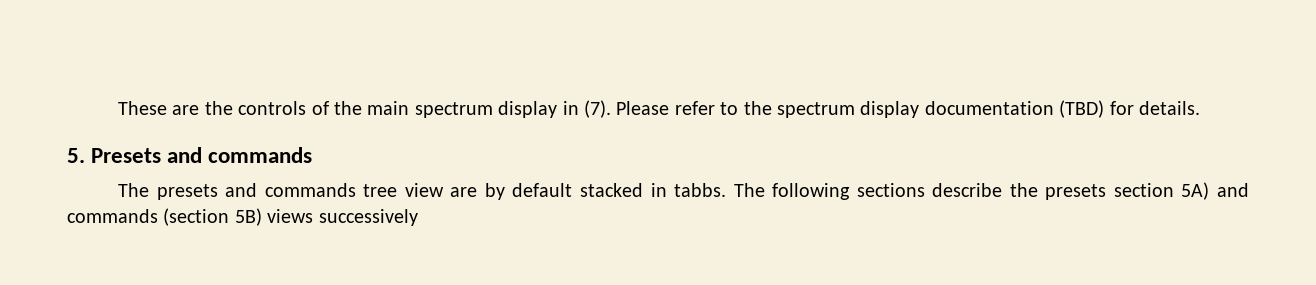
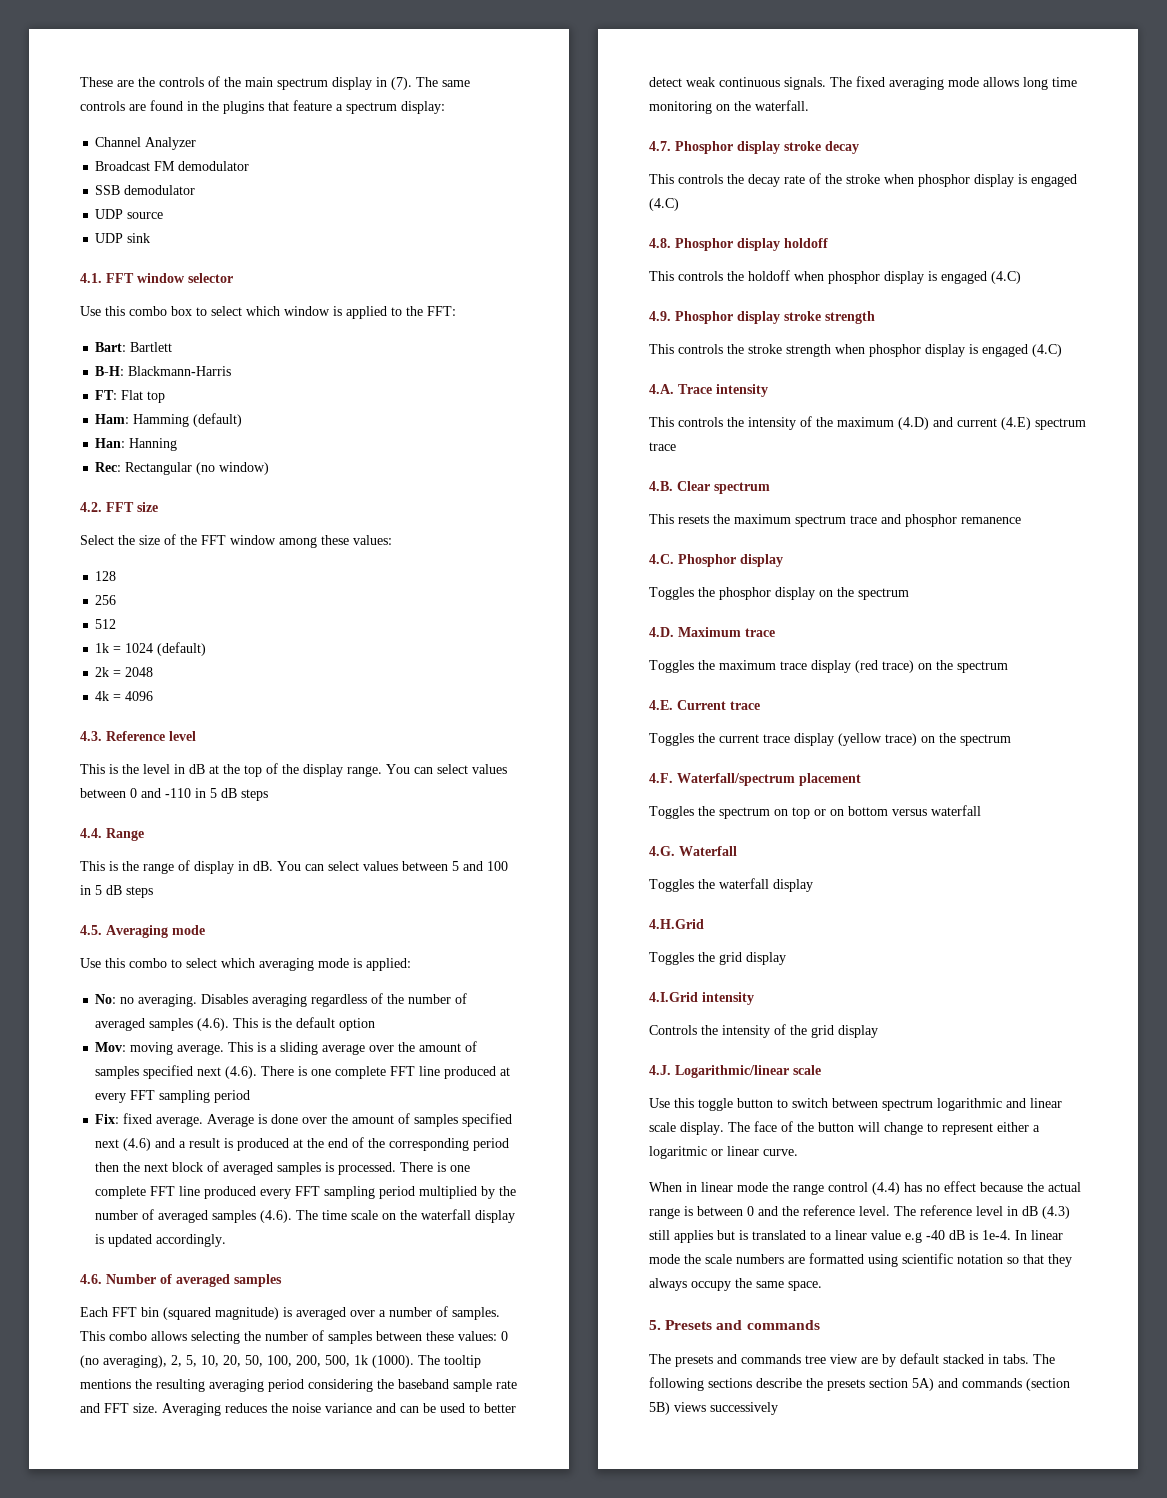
- Please refer to the spectrum display documentation (TBD) for details.
+ The same controls are found in the plugins that feature a spectrum display:
+ Channel Analyzer
+ Broadcast FM demodulator
+ SSB demodulator
+ UDP source
+ UDP sink
+ 4.1. FFT window selector
+ Use this combo box to select which window is applied to the FFT:
+ Bart: Bartlett
+ B-H: Blackmann-Harris
+ FT: Flat top
+ Ham: Hamming (default)
+ Han: Hanning
+ Rec: Rectangular (no window)
+ 4.2. FFT size
+ Select the size of the FFT window among these values:
+ 128
+ 256
+ 512
+ 1k = 1024 (default)
+ 2k = 2048
+ 4k = 4096
+ 4.3. Reference level
+ This is the level in dB at the top of the display range. You can select values between 0 and -110 in 5 dB steps
+ 4.4. Range
+ This is the range of display in dB. You can select values between 5 and 100 in 5 dB steps
+ 4.5. Averaging mode
+ Use this combo to select which averaging mode is applied:
+ No: no averaging. Disables averaging regardless of the number of averaged samples (4.6). This is the default option
+ Mov: moving average. This is a sliding average over the amount of samples specified next (4.6). There is one complete FFT line produced at every FFT sampling period
+ Fix: fixed average. Average is done over the amount of samples specified next (4.6) and a result is produced at the end of the corresponding period then the next block of averaged samples is processed. There is one complete FFT line produced every FFT sampling period multiplied by the number of averaged samples (4.6). The time scale on the waterfall display is updated accordingly.
+ 4.6. Number of averaged samples
+ Each FFT bin (squared magnitude) is averaged over a number of samples. This combo allows selecting the number of samples between these values: 0 (no averaging), 2, 5, 10, 20, 50, 100, 200, 500, 1k (1000). The tooltip mentions the resulting averaging period considering the baseband sample rate and FFT size. Averaging reduces the noise variance and can be used to better detect weak continuous signals. The fixed averaging mode allows long time monitoring on the waterfall.
+ 4.7. Phosphor display stroke decay
+ This controls the decay rate of the stroke when phosphor display is engaged (4.C)
+ 4.8. Phosphor display holdoff
+ This controls the holdoff when phosphor display is engaged (4.C)
+ 4.9. Phosphor display stroke strength
+ This controls the stroke strength when phosphor display is engaged (4.C)
+ 4.A. Trace intensity
+ This controls the intensity of the maximum (4.D) and current (4.E) spectrum trace
+ 4.B. Clear spectrum
+ This resets the maximum spectrum trace and phosphor remanence
+ 4.C. Phosphor display
+ Toggles the phosphor display on the spectrum
+ 4.D. Maximum trace
+ Toggles the maximum trace display (red trace) on the spectrum
+ 4.E. Current trace
+ Toggles the current trace display (yellow trace) on the spectrum
+ 4.F. Waterfall/spectrum placement
+ Toggles the spectrum on top or on bottom versus waterfall
+ 4.G. Waterfall
+ Toggles the waterfall display
+ 4.H.Grid
+ Toggles the grid display
+ 4.I.Grid intensity
+ Controls the intensity of the grid display
+ 4.J. Logarithmic/linear scale
+ Use this toggle button to switch between spectrum logarithmic and linear scale display. The face of the button will change to represent either a logaritmic or linear curve.
+ When in linear mode the range control (4.4) has no effect because the actual range is between 0 and the reference level. The reference level in dB (4.3) still applies but is translated to a linear value e.g -40 dB is 1e-4. In linear mode the scale numbers are formatted using scientific notation so that they always occupy the same space.
- The presets and commands tree view are by default stacked in tabbs.
+ The presets and commands tree view are by default stacked in tabs.

